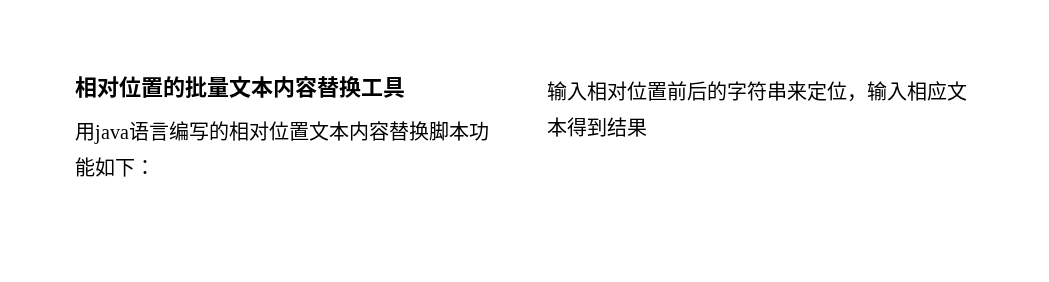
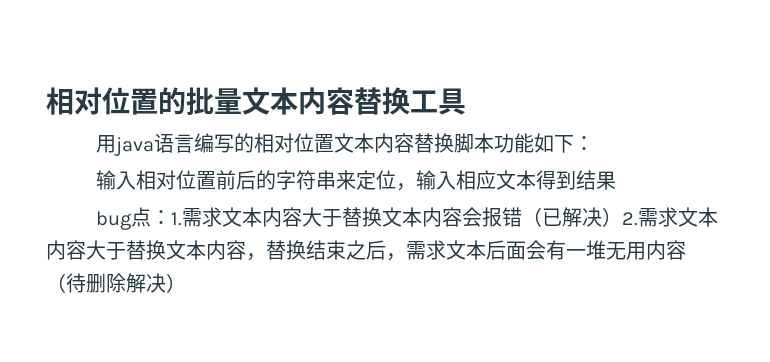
+ bug点：1.需求文本内容大于替换文本内容会报错（已解决）2.需求文本内容大于替换文本内容，替换结束之后，需求文本后面会有一堆无用内容（待删除解决）

